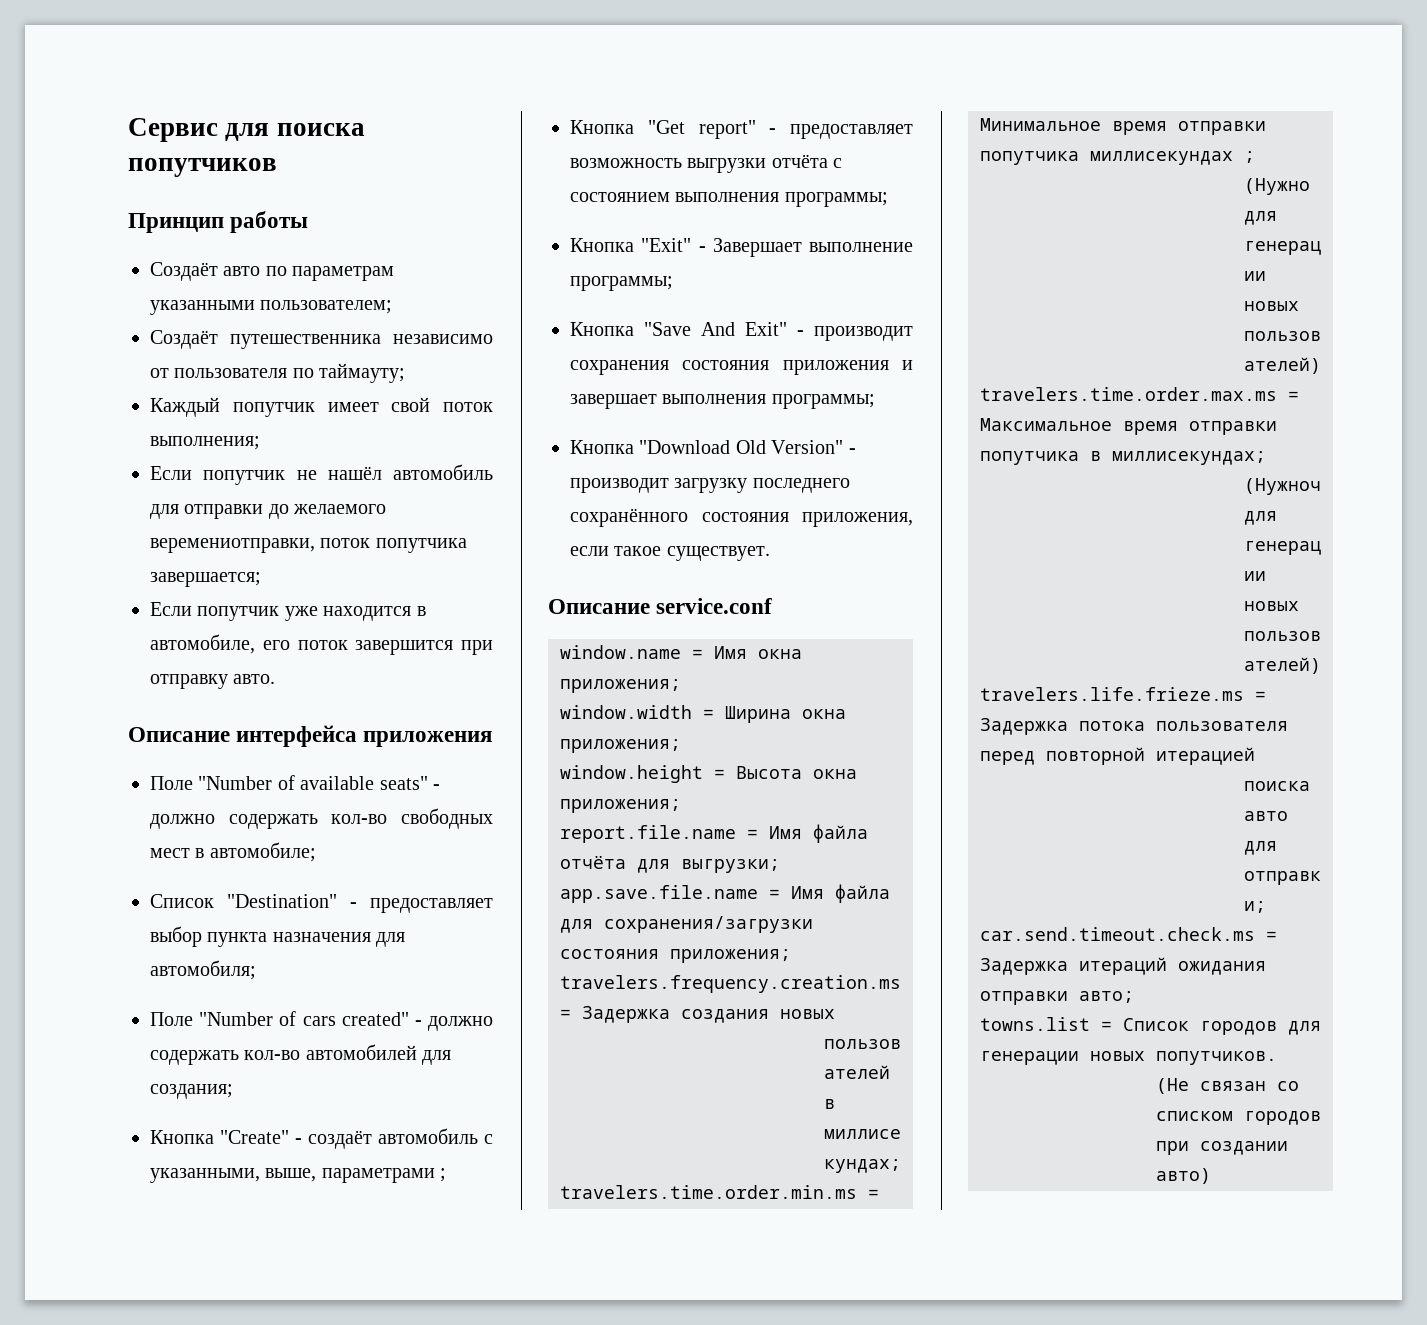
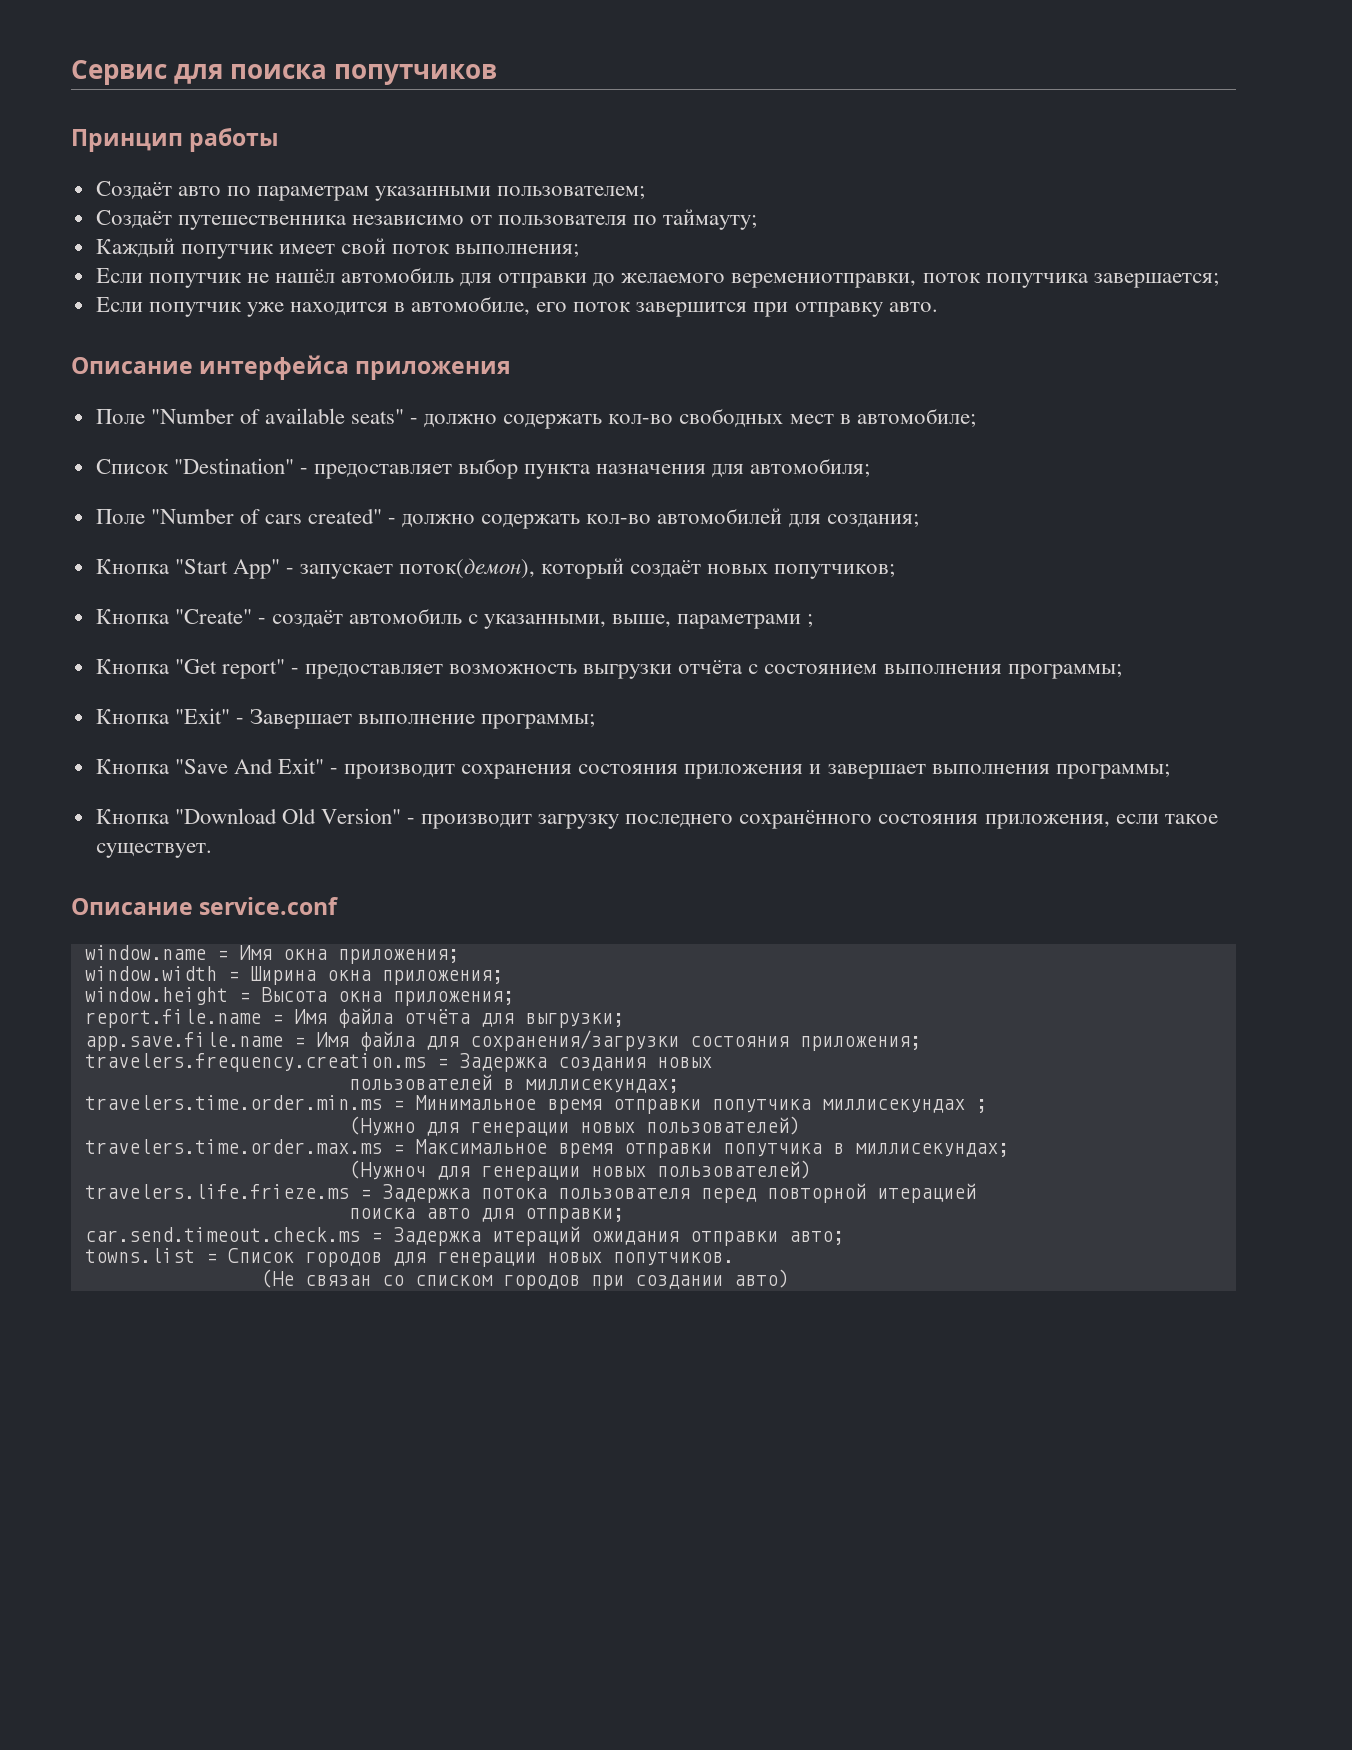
+ Кнопка "Start App" - запускает поток(демон), который создаёт новых попутчиков;

